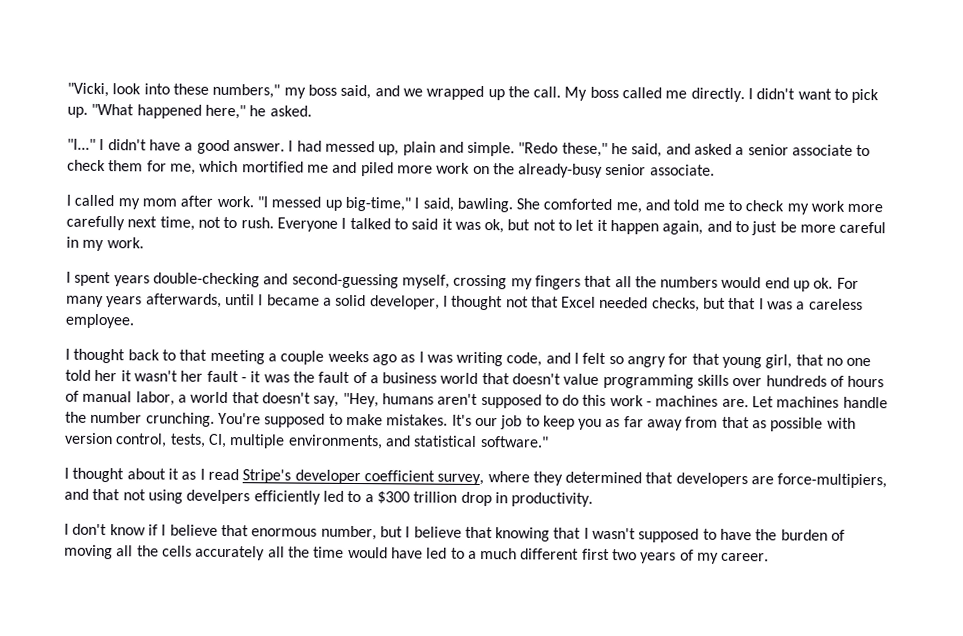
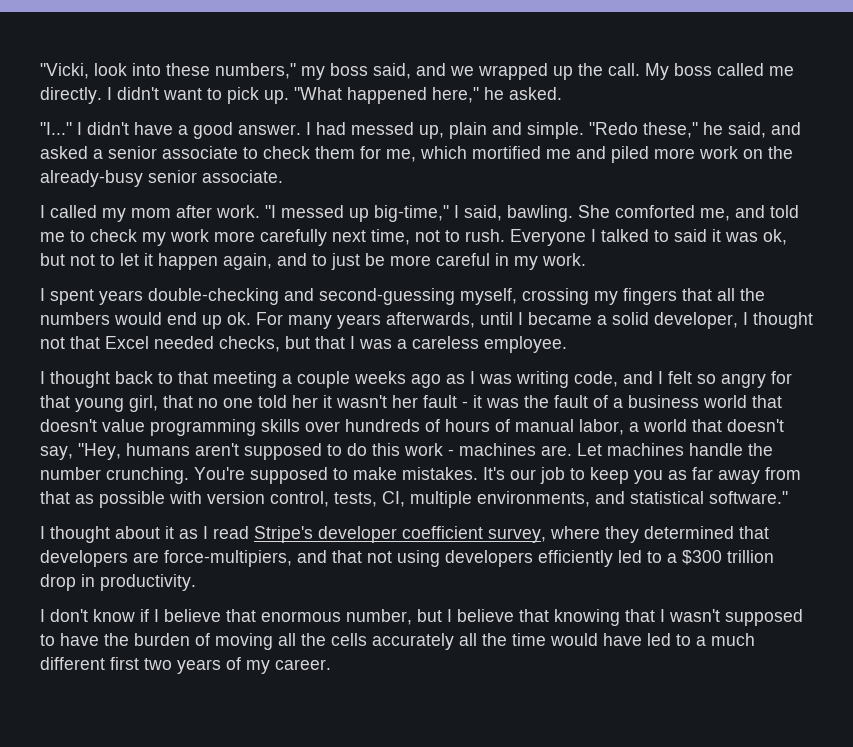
- I thought about it as I read Stripe's developer coefficient survey, where they determined that developers are force-multipiers, and that not using develpers efficiently led to a $300 trillion drop in productivity.
+ I thought about it as I read Stripe's developer coefficient survey, where they determined that developers are force-multipiers, and that not using developers efficiently led to a $300 trillion drop in productivity.

